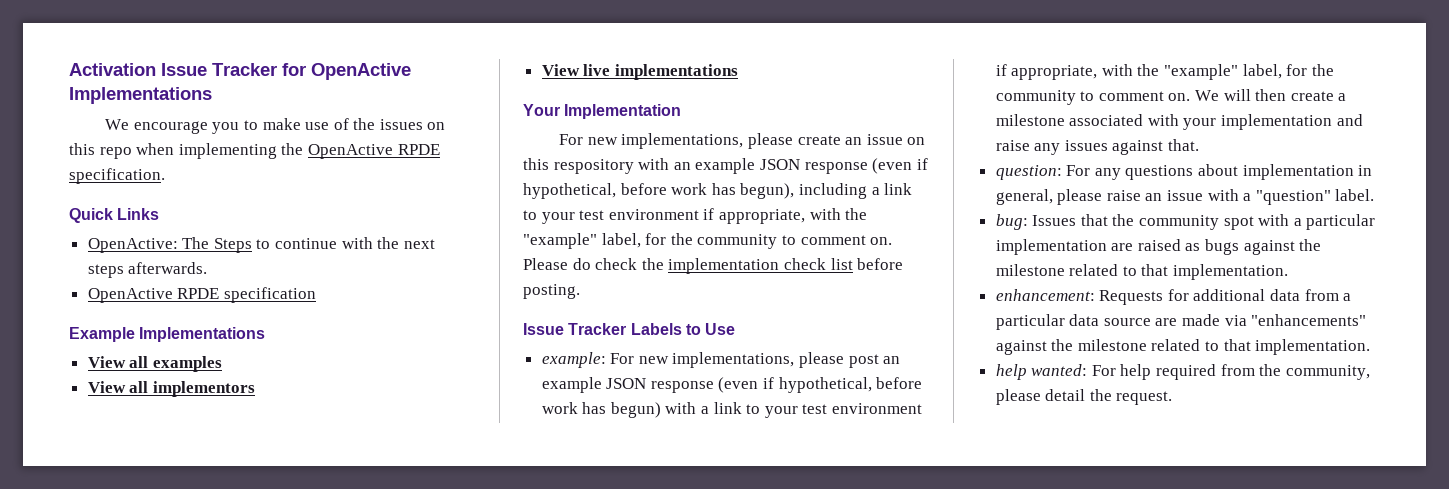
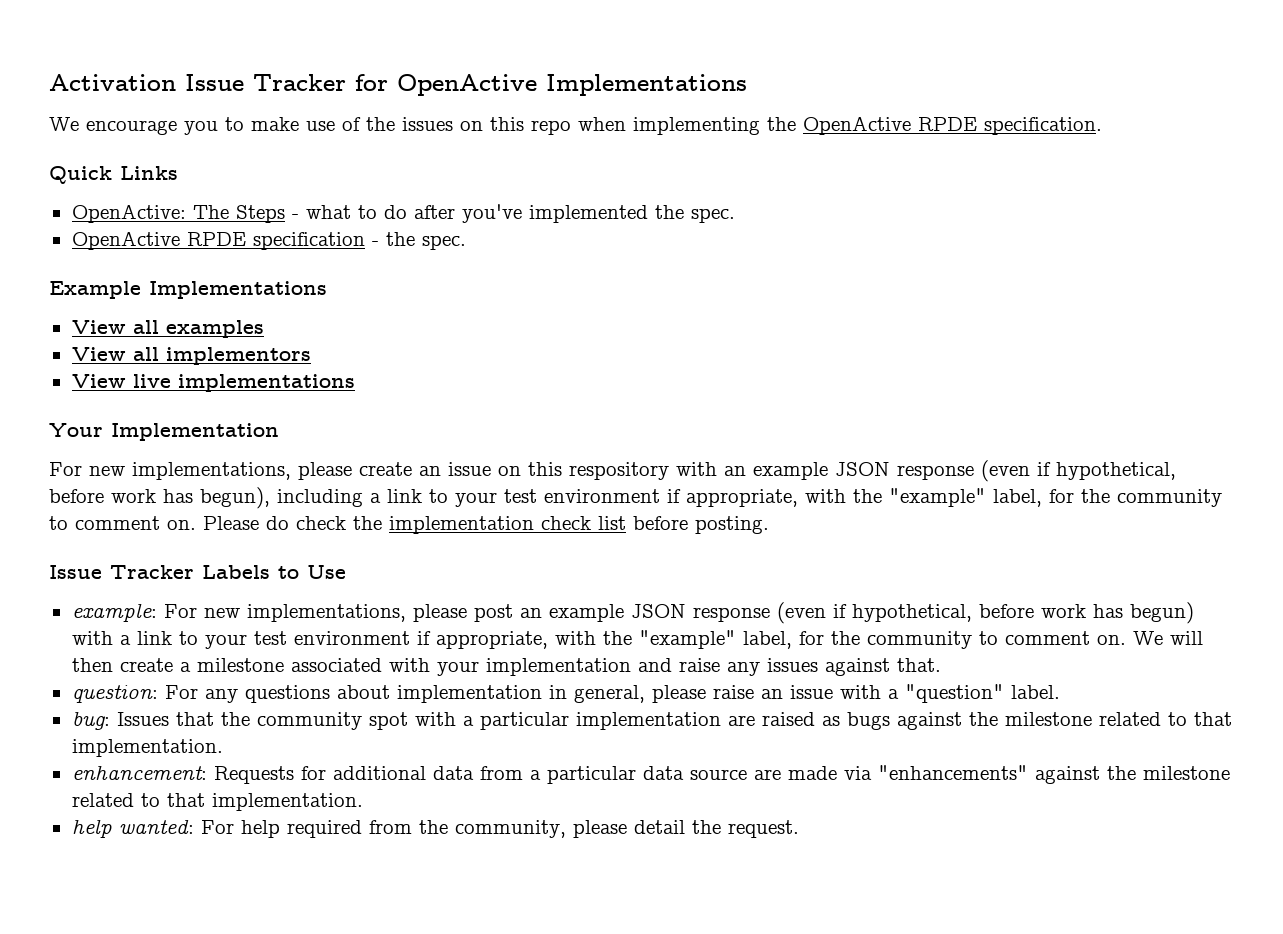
- OpenActive: The Steps to continue with the next steps afterwards.
+ OpenActive: The Steps - what to do after you've implemented the spec.
- OpenActive RPDE specification
+ OpenActive RPDE specification - the spec.

